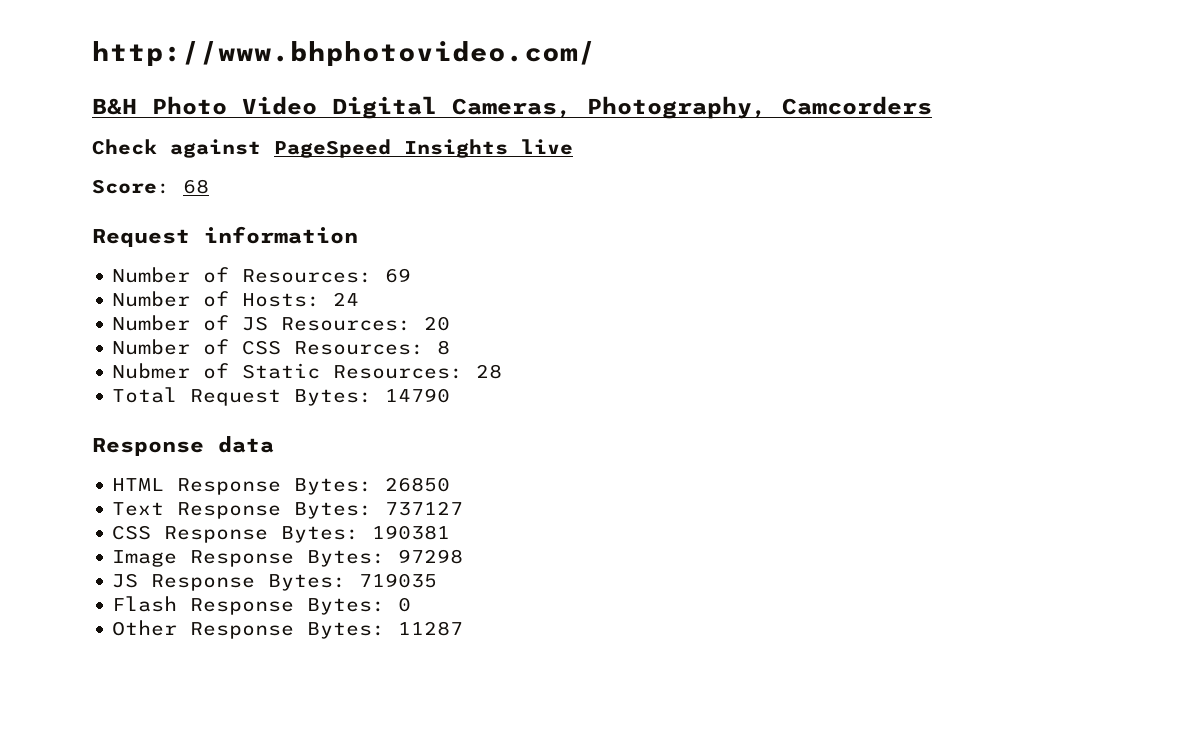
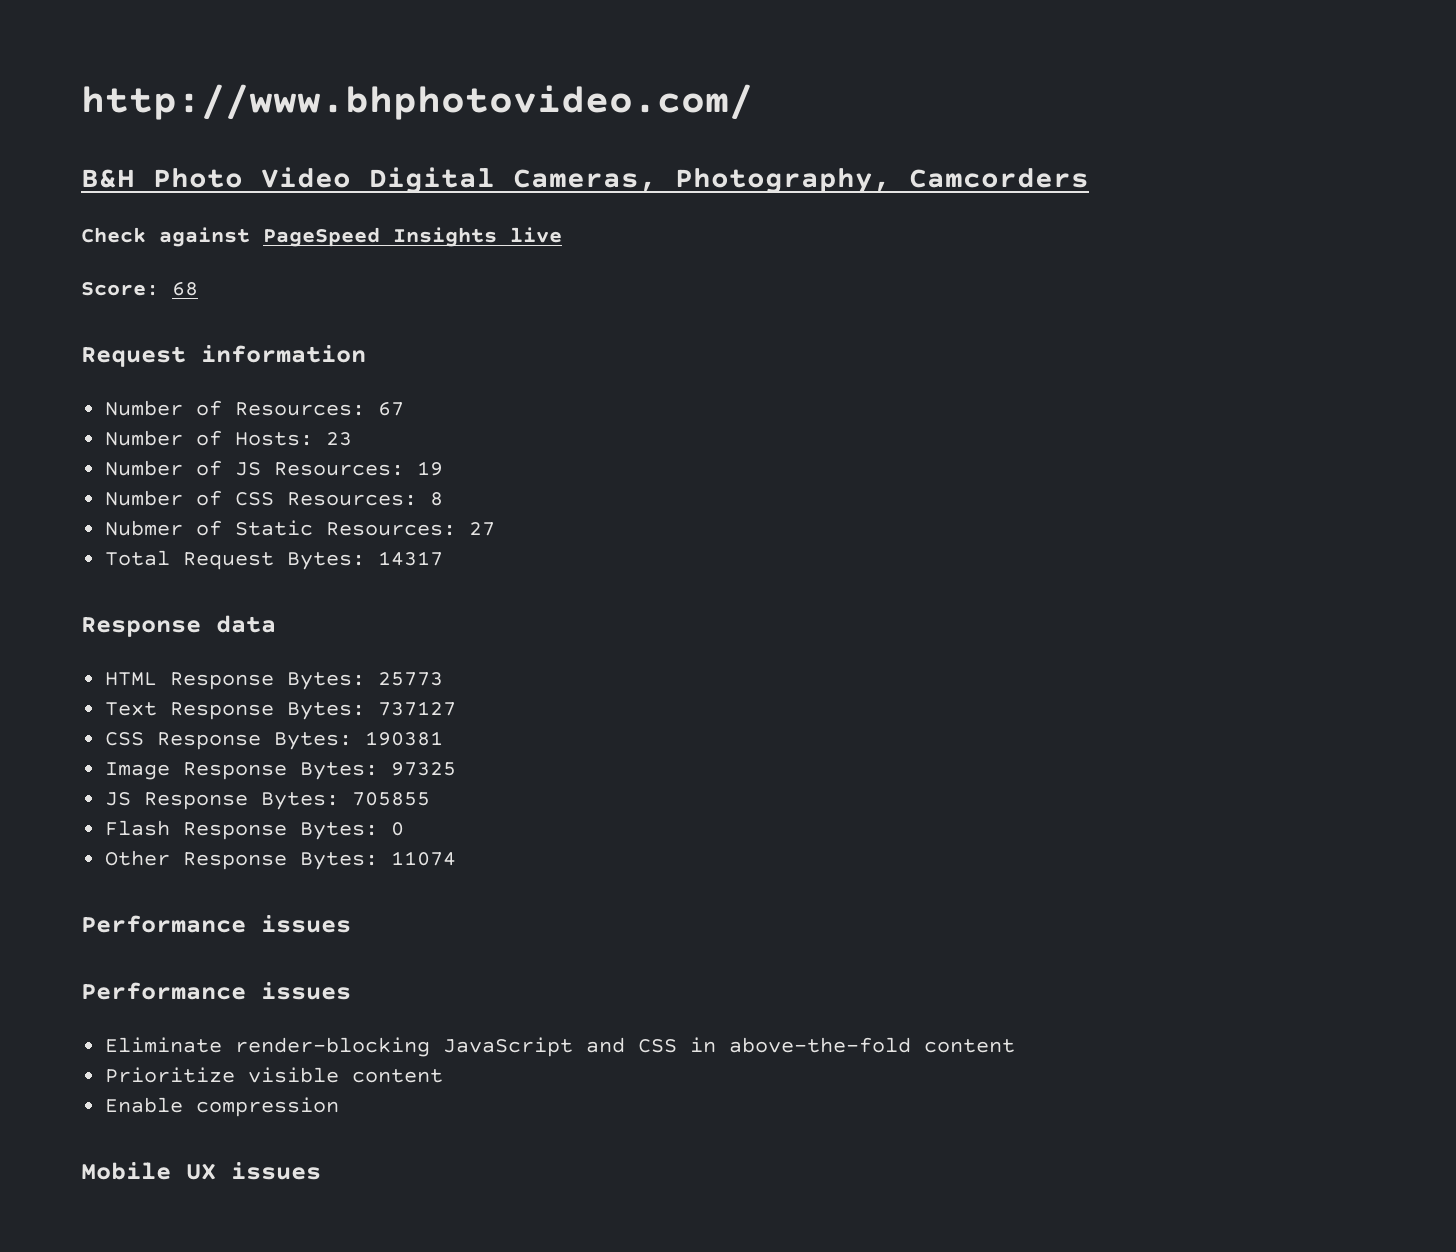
- Number of Resources: 69
+ Number of Resources: 67
- Number of Hosts: 24
+ Number of Hosts: 23
- Number of JS Resources: 20
+ Number of JS Resources: 19
- Nubmer of Static Resources: 28
+ Nubmer of Static Resources: 27
- Total Request Bytes: 14790
+ Total Request Bytes: 14317
- HTML Response Bytes: 26850
+ HTML Response Bytes: 25773
- Image Response Bytes: 97298
+ Image Response Bytes: 97325
- JS Response Bytes: 719035
+ JS Response Bytes: 705855
- Other Response Bytes: 11287
+ Other Response Bytes: 11074
+ Performance issues
+ Performance issues
+ Eliminate render-blocking JavaScript and CSS in above-the-fold content
+ Prioritize visible content
+ Enable compression
+ Mobile UX issues

